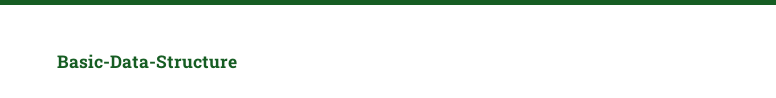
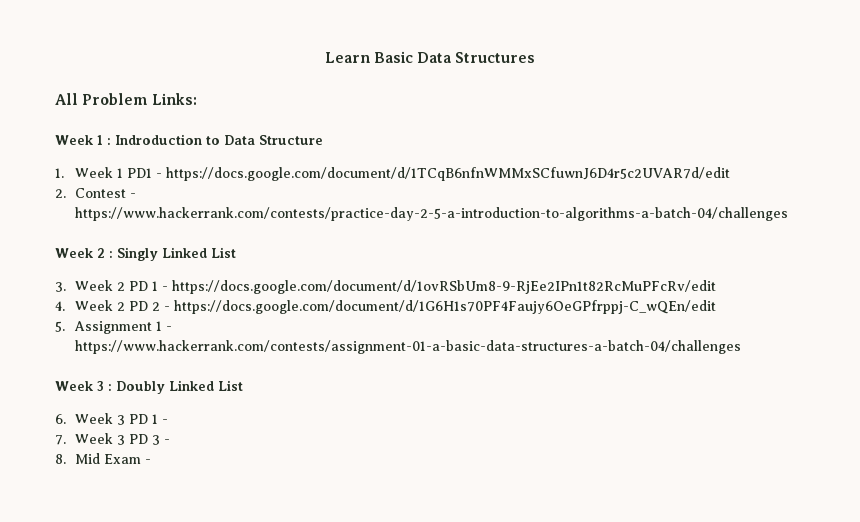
- Basic-Data-Structure
+ Learn Basic Data Structures
+ All Problem Links:
+ Week 1 : Indroduction to Data Structure
+ 1. Week 1 PD1 - https://docs.google.com/document/d/1TCqB6nfnWMMxSCfuwnJ6D4r5c2UVAR7d/edit
+ 2. Contest - https://www.hackerrank.com/contests/practice-day-2-5-a-introduction-to-algorithms-a-batch-04/challenges
+ Week 2 : Singly Linked List
+ 3. Week 2 PD 1 - https://docs.google.com/document/d/1ovRSbUm8-9-RjEe2IPn1t82RcMuPFcRv/edit
+ 4. Week 2 PD 2 - https://docs.google.com/document/d/1G6H1s70PF4Faujy6OeGPfrppj-C_wQEn/edit
+ 5. Assignment 1 - https://www.hackerrank.com/contests/assignment-01-a-basic-data-structures-a-batch-04/challenges
+ Week 3 : Doubly Linked List
+ 6. Week 3 PD 1 -
+ 7. Week 3 PD 3 -
+ 8. Mid Exam -

